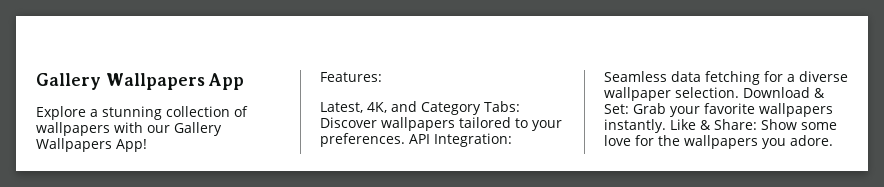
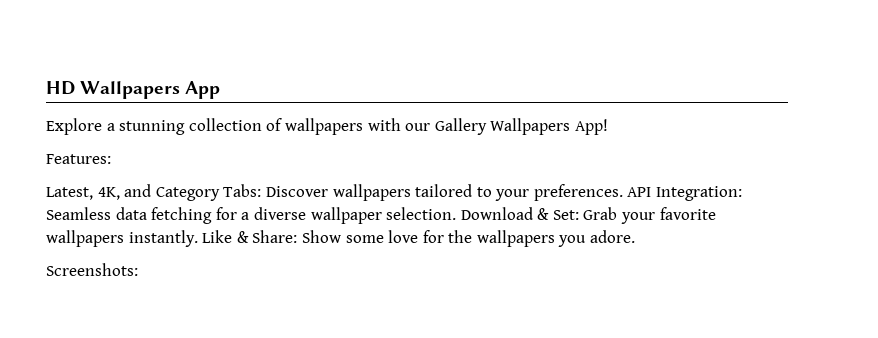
- Gallery Wallpapers App
+ HD Wallpapers App
+ Screenshots:

